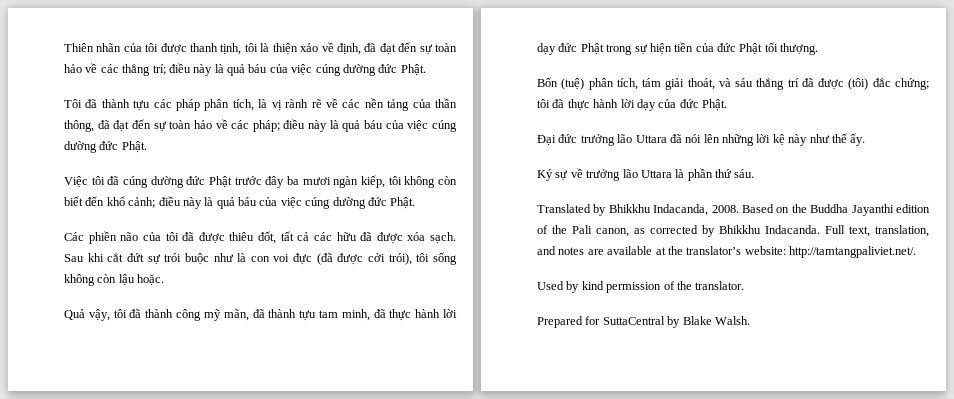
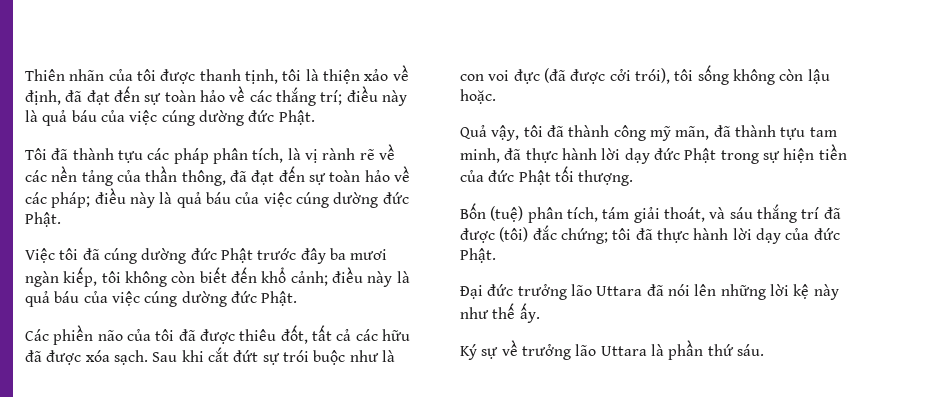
- Translated by Bhikkhu Indacanda, 2008. Based on the Buddha Jayanthi edition of the Pali canon, as corrected by Bhikkhu Indacanda. Full text, translation, and notes are available at the translator’s website: http://tamtangpaliviet.net/.
- Used by kind permission of the translator.
- Prepared for SuttaCentral by Blake Walsh.

